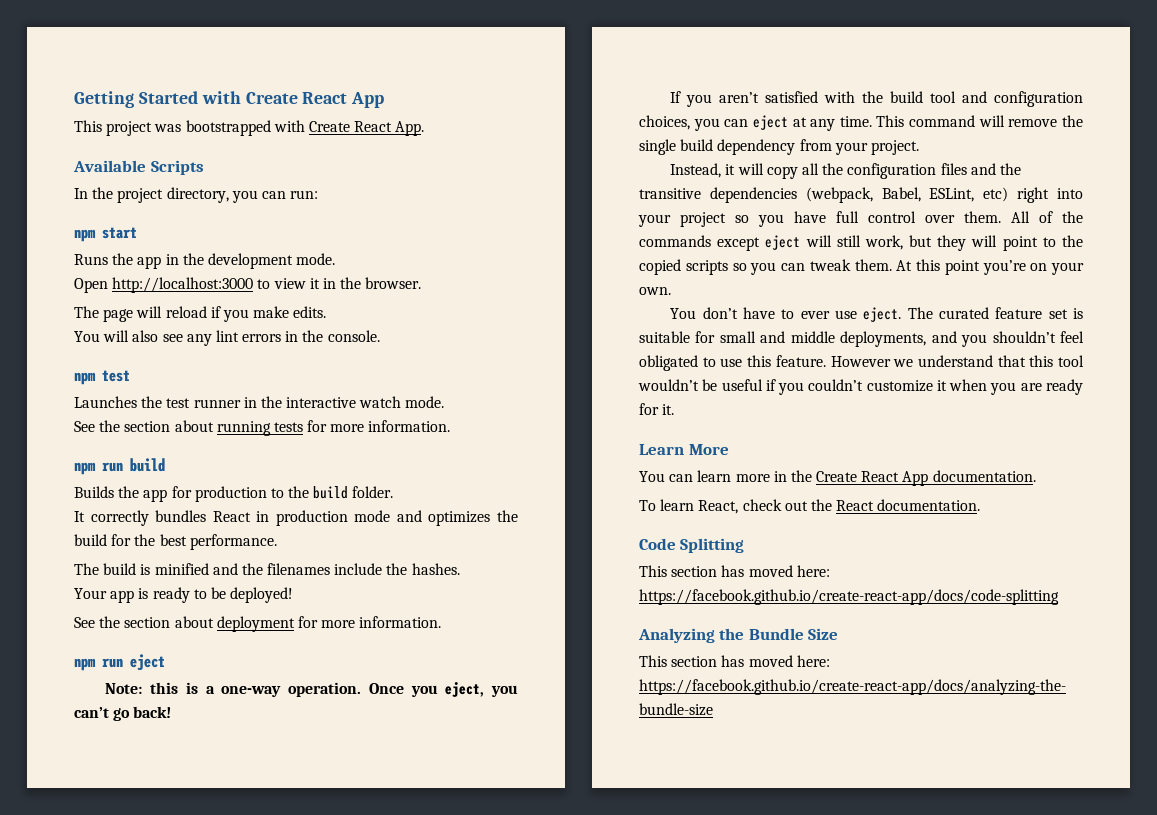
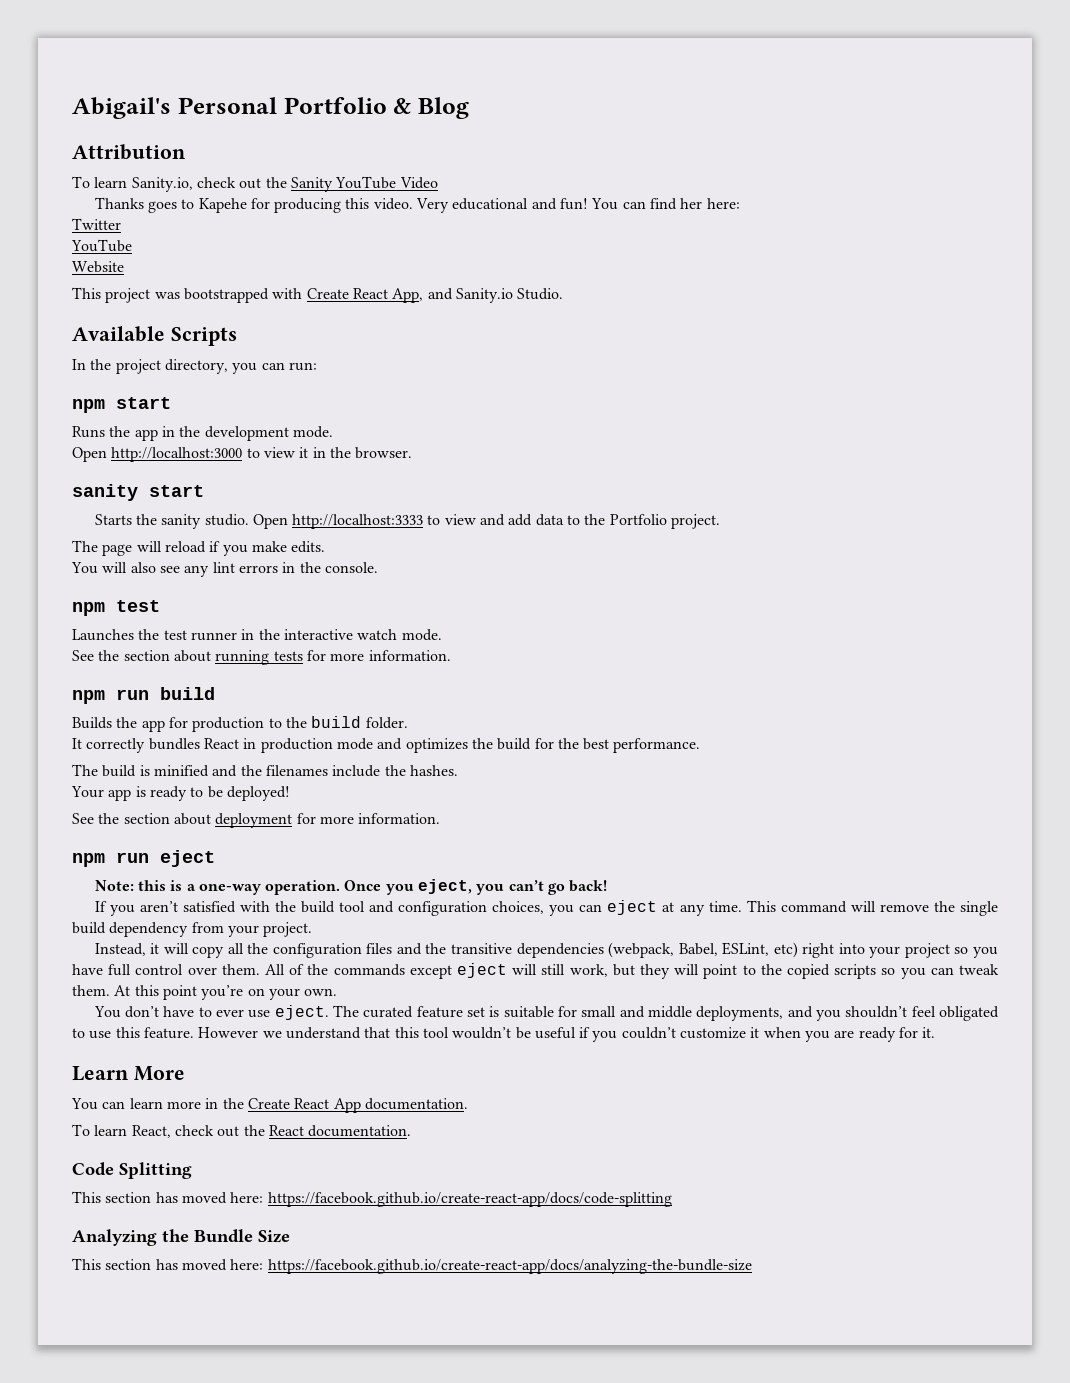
- Getting Started with Create React App
+ Abigail's Personal Portfolio & Blog
+ Attribution
+ To learn Sanity.io, check out the Sanity YouTube Video
+ Thanks goes to Kapehe for producing this video. Very educational and fun! You can find her here:
+ Twitter
+ YouTube
+ Website
- This project was bootstrapped with Create React App.
+ This project was bootstrapped with Create React App, and Sanity.io Studio.
+ sanity start
+ Starts the sanity studio. Open http://localhost:3333 to view and add data to the Portfolio project.

